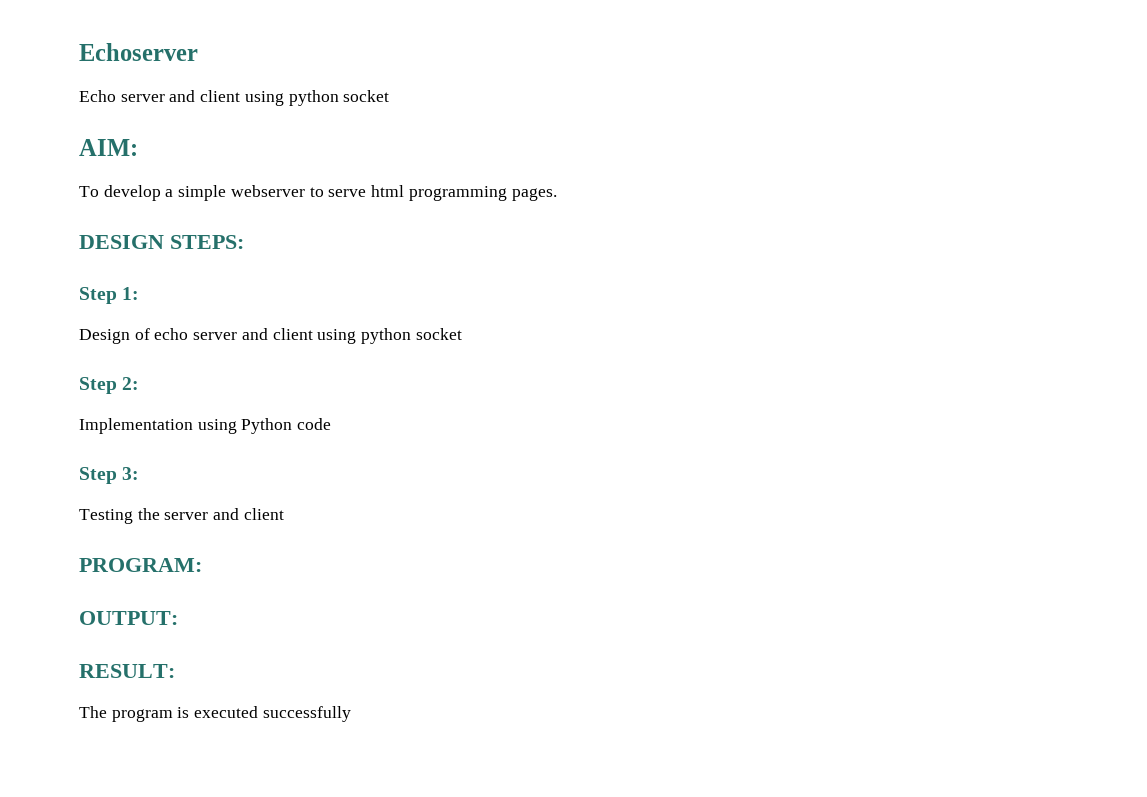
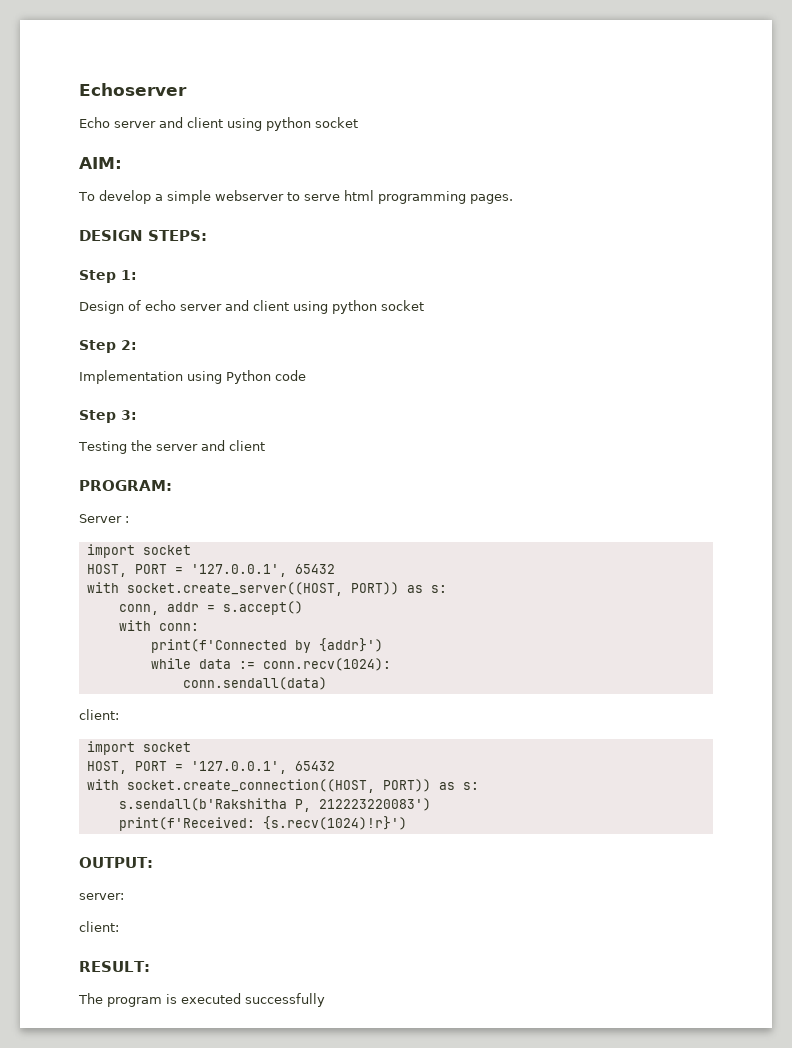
+ Server :
+ import socket
+ HOST, PORT = '127.0.0.1', 65432
+ with socket.create_server((HOST, PORT)) as s:
+ conn, addr = s.accept()
+ with conn:
+ print(f'Connected by {addr}')
+ while data := conn.recv(1024):
+ conn.sendall(data)
+ client:
+ import socket
+ HOST, PORT = '127.0.0.1', 65432
+ with socket.create_connection((HOST, PORT)) as s:
+ s.sendall(b'Rakshitha P, 212223220083')
+ print(f'Received: {s.recv(1024)!r}')
+ server:
+ client:

